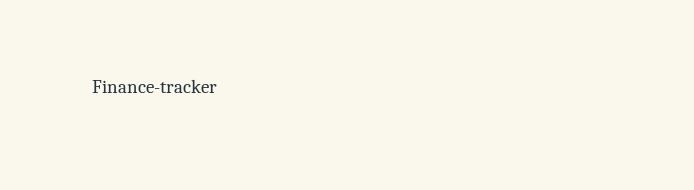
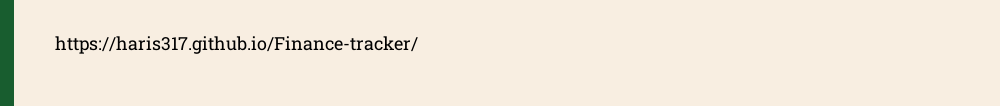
- Finance-tracker
+ https://haris317.github.io/Finance-tracker/

